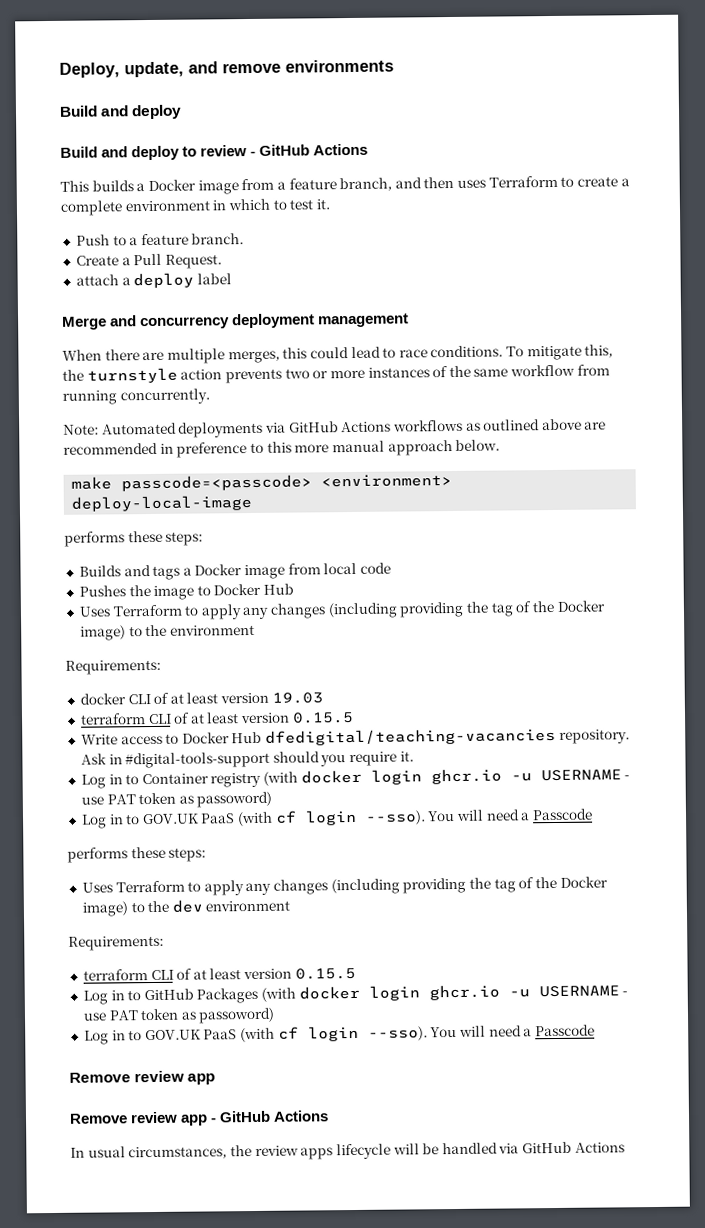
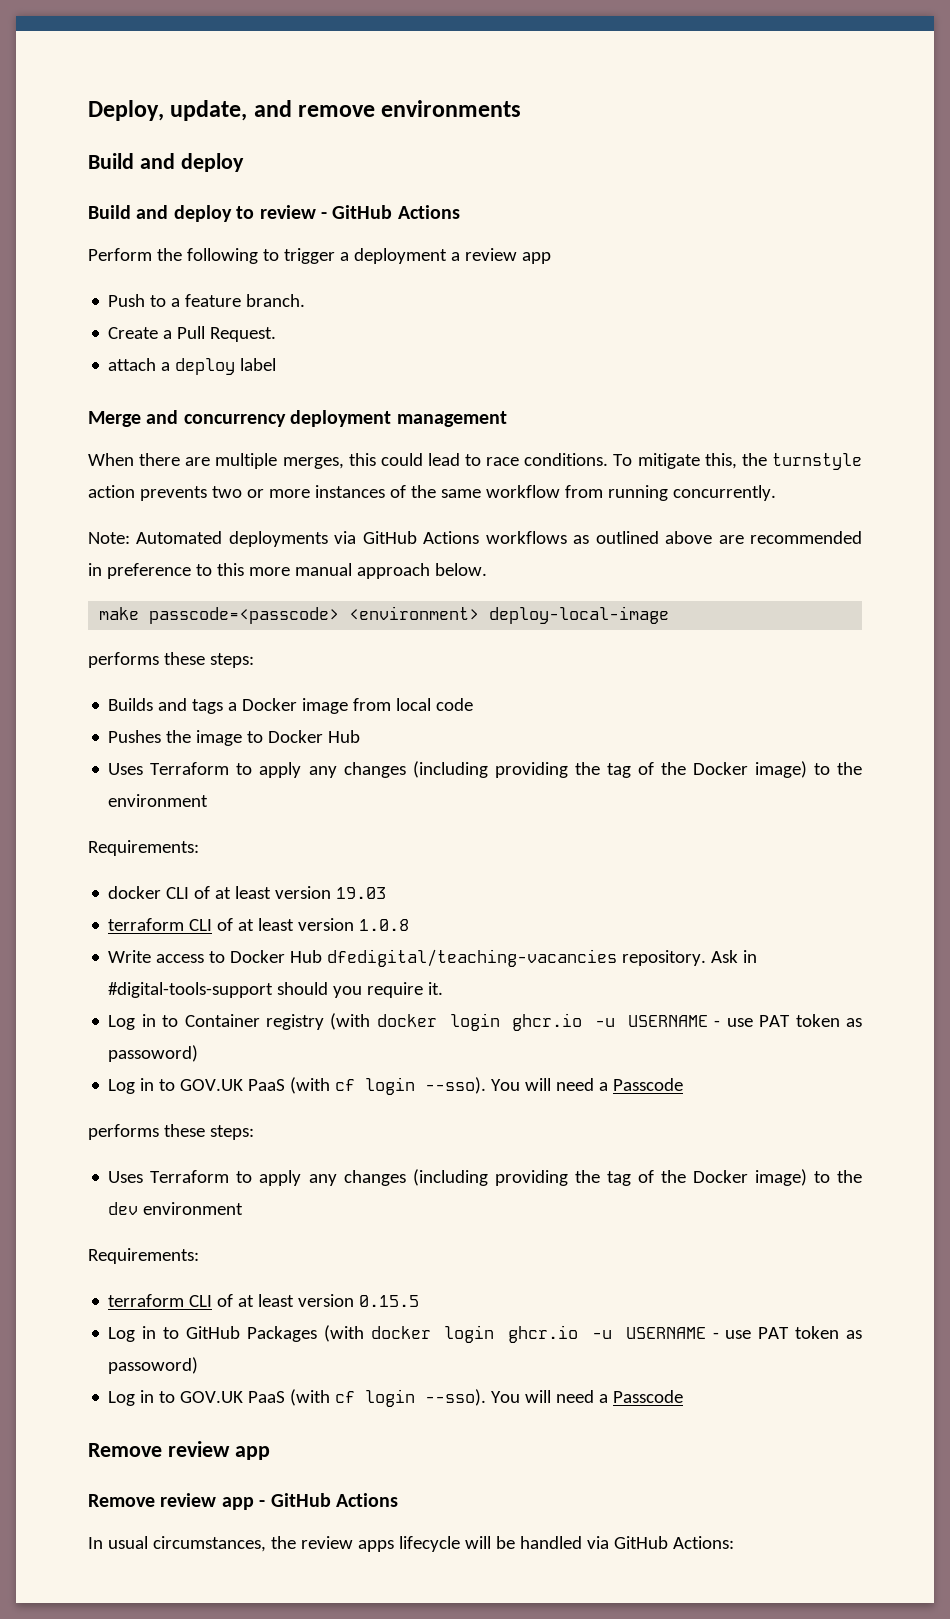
- This builds a Docker image from a feature branch, and then uses Terraform to create a complete environment in which to test it.
+ Perform the following to trigger a deployment a review app
  docker CLI of at least version 19.03
- terraform CLI of at least version 0.15.5
+ terraform CLI of at least version 1.0.8
- In usual circumstances, the review apps lifecycle will be handled via GitHub Actions
+ In usual circumstances, the review apps lifecycle will be handled via GitHub Actions:

